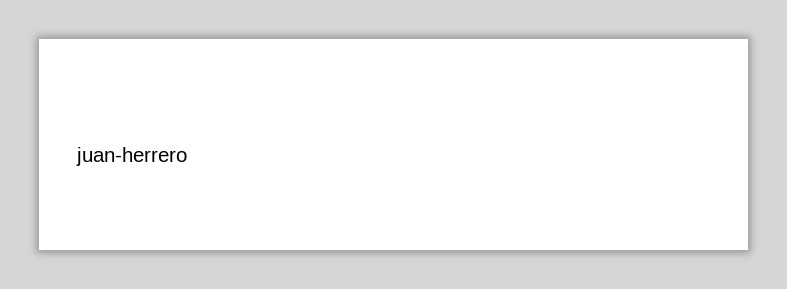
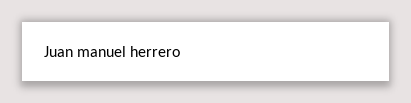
- juan-herrero
+ Juan manuel herrero

